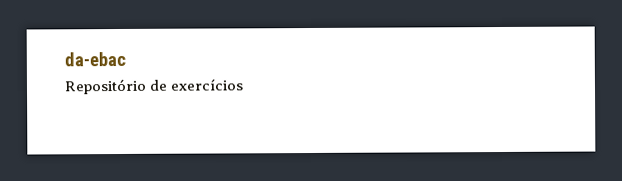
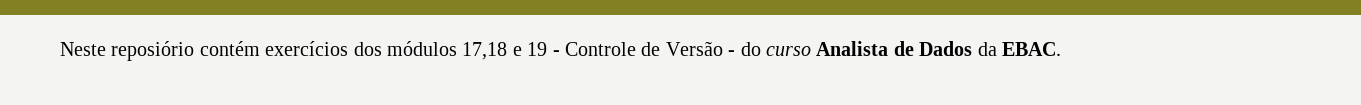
- da-ebac
- Repositório de exercícios
+ Neste reposiório contém exercícios dos módulos 17,18 e 19 - Controle de Versão - do curso Analista de Dados da EBAC.

